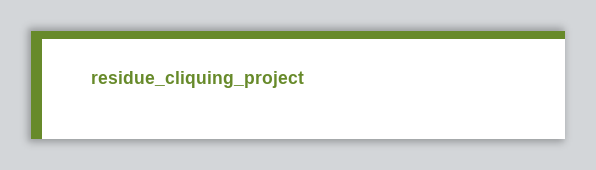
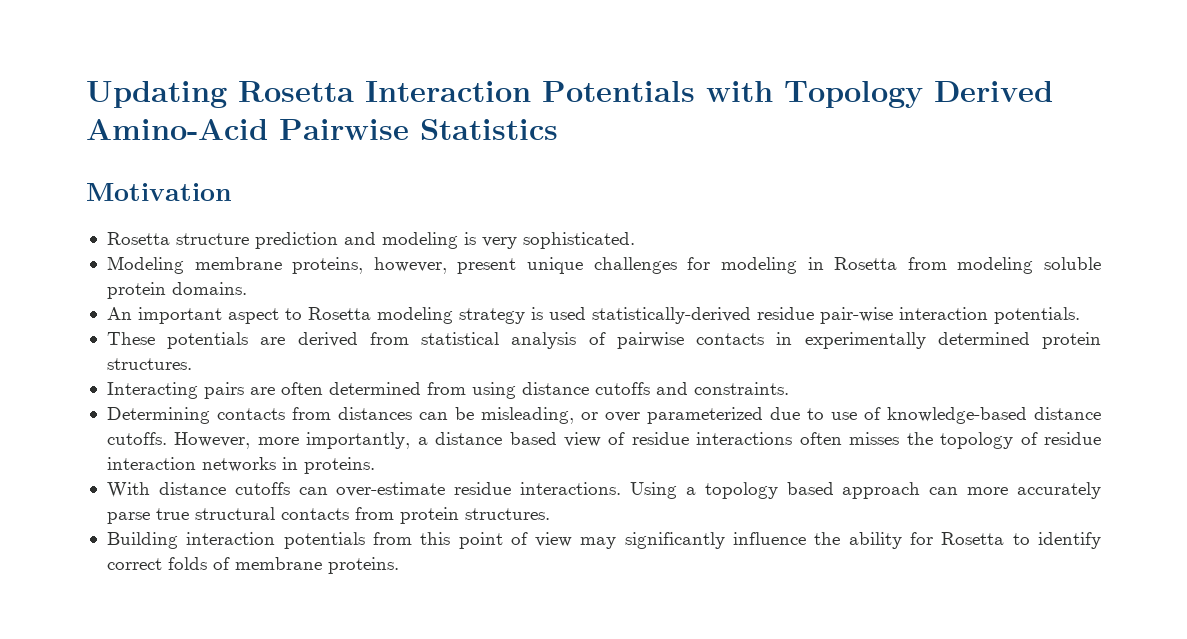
- residue_cliquing_project
+ Updating Rosetta Interaction Potentials with Topology Derived Amino-Acid Pairwise Statistics
+ Motivation
+ Rosetta structure prediction and modeling is very sophisticated.
+ Modeling membrane proteins, however, present unique challenges for modeling in Rosetta from modeling soluble protein domains.
+ An important aspect to Rosetta modeling strategy is used statistically-derived residue pair-wise interaction potentials.
+ These potentials are derived from statistical analysis of pairwise contacts in experimentally determined protein structures.
+ Interacting pairs are often determined from using distance cutoffs and constraints.
+ Determining contacts from distances can be misleading, or over parameterized due to use of knowledge-based distance cutoffs. However, more importantly, a distance based view of residue interactions often misses the topology of residue interaction networks in proteins.
+ With distance cutoffs can over-estimate residue interactions. Using a topology based approach can more accurately parse true structural contacts from protein structures.
+ Building interaction potentials from this point of view may significantly influence the ability for Rosetta to identify correct folds of membrane proteins.

